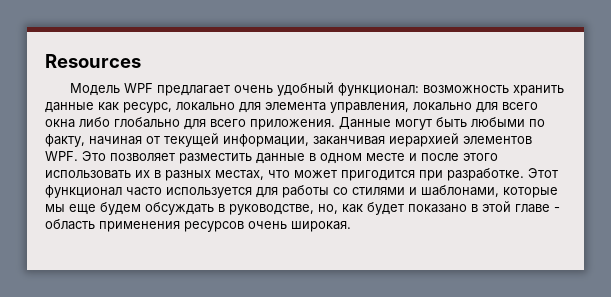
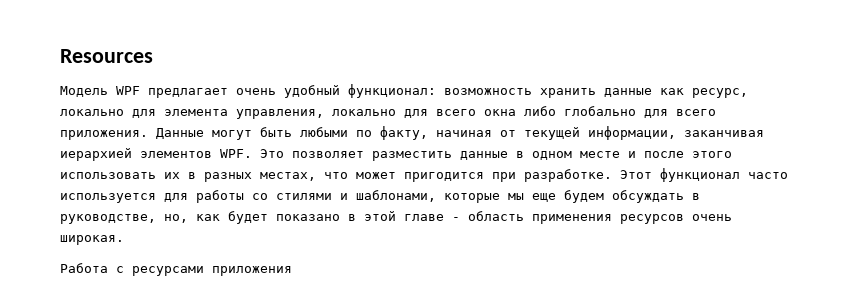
+ Работа с ресурсами приложения

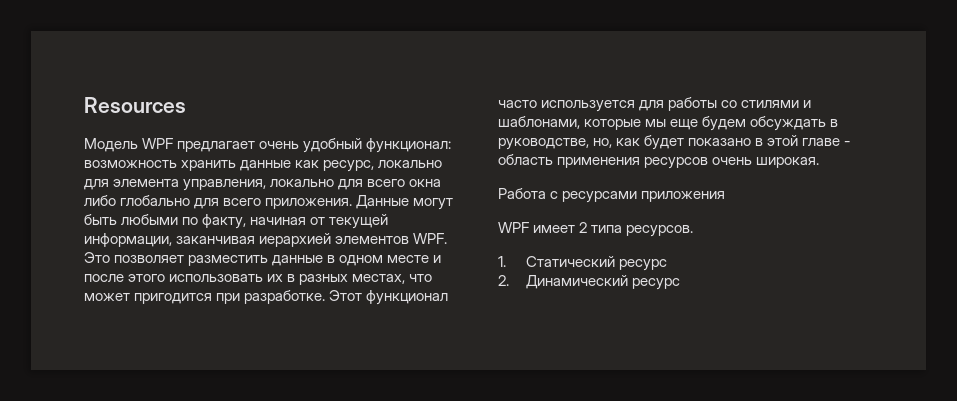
+ WPF имеет 2 типа ресурсов.
+ 1. Статический ресурс
+ 2. Динамический ресурс

